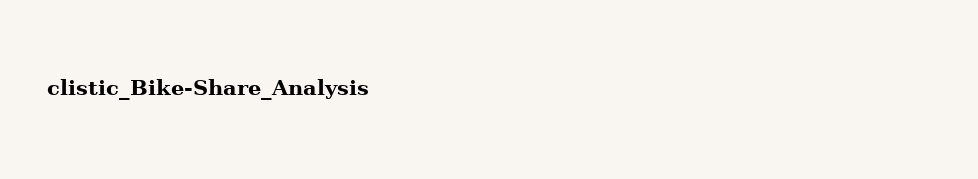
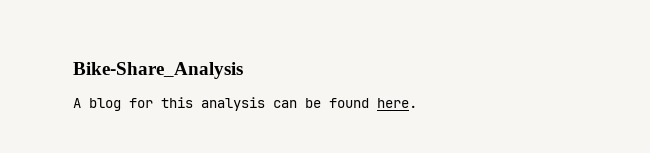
- clistic_Bike-Share_Analysis
+ Bike-Share_Analysis
+ A blog for this analysis can be found here.

